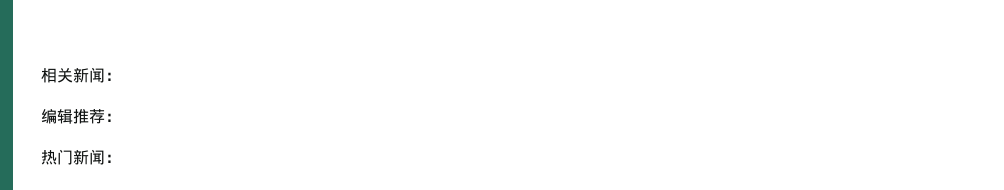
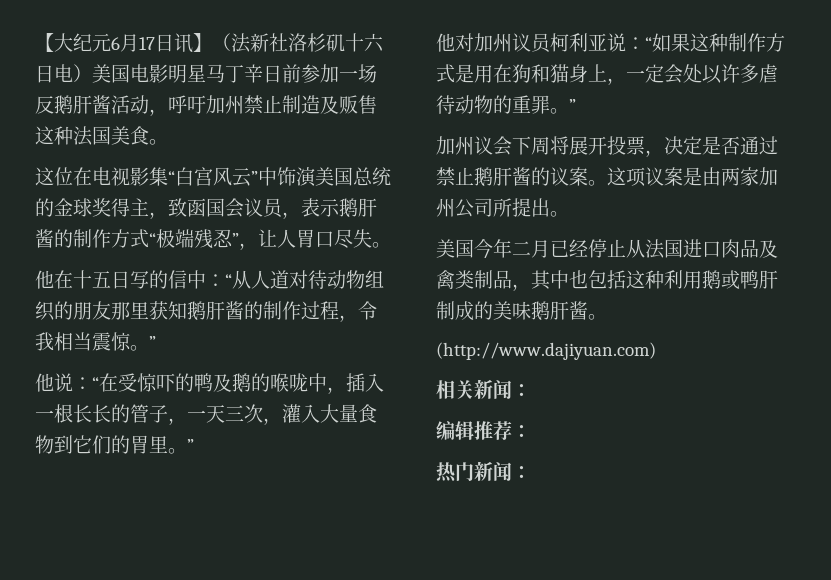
+ 【大纪元6月17日讯】（法新社洛杉矶十六日电）美国电影明星马丁辛日前参加一场反鹅肝酱活动，呼吁加州禁止制造及贩售这种法国美食。
+ 这位在电视影集“白宫风云”中饰演美国总统的金球奖得主，致函国会议员，表示鹅肝酱的制作方式“极端残忍”，让人胃口尽失。
+ 他在十五日写的信中：“从人道对待动物组织的朋友那里获知鹅肝酱的制作过程，令我相当震惊。”
+ 他说：“在受惊吓的鸭及鹅的喉咙中，插入一根长长的管子，一天三次，灌入大量食物到它们的胃里。”
+ 他对加州议员柯利亚说：“如果这种制作方式是用在狗和猫身上，一定会处以许多虐待动物的重罪。”
+ 加州议会下周将展开投票，决定是否通过禁止鹅肝酱的议案。这项议案是由两家加州公司所提出。
+ 美国今年二月已经停止从法国进口肉品及禽类制品，其中也包括这种利用鹅或鸭肝制成的美味鹅肝酱。
+ (http://www.dajiyuan.com)

